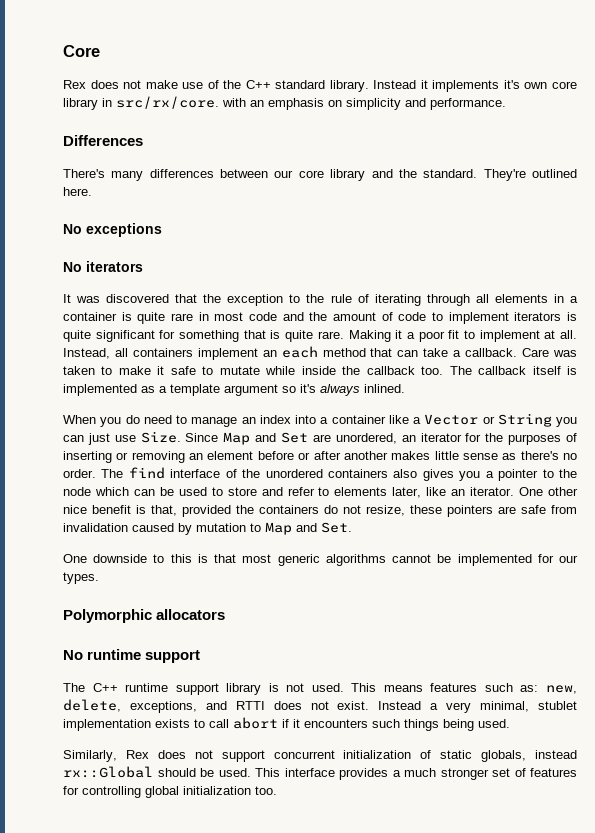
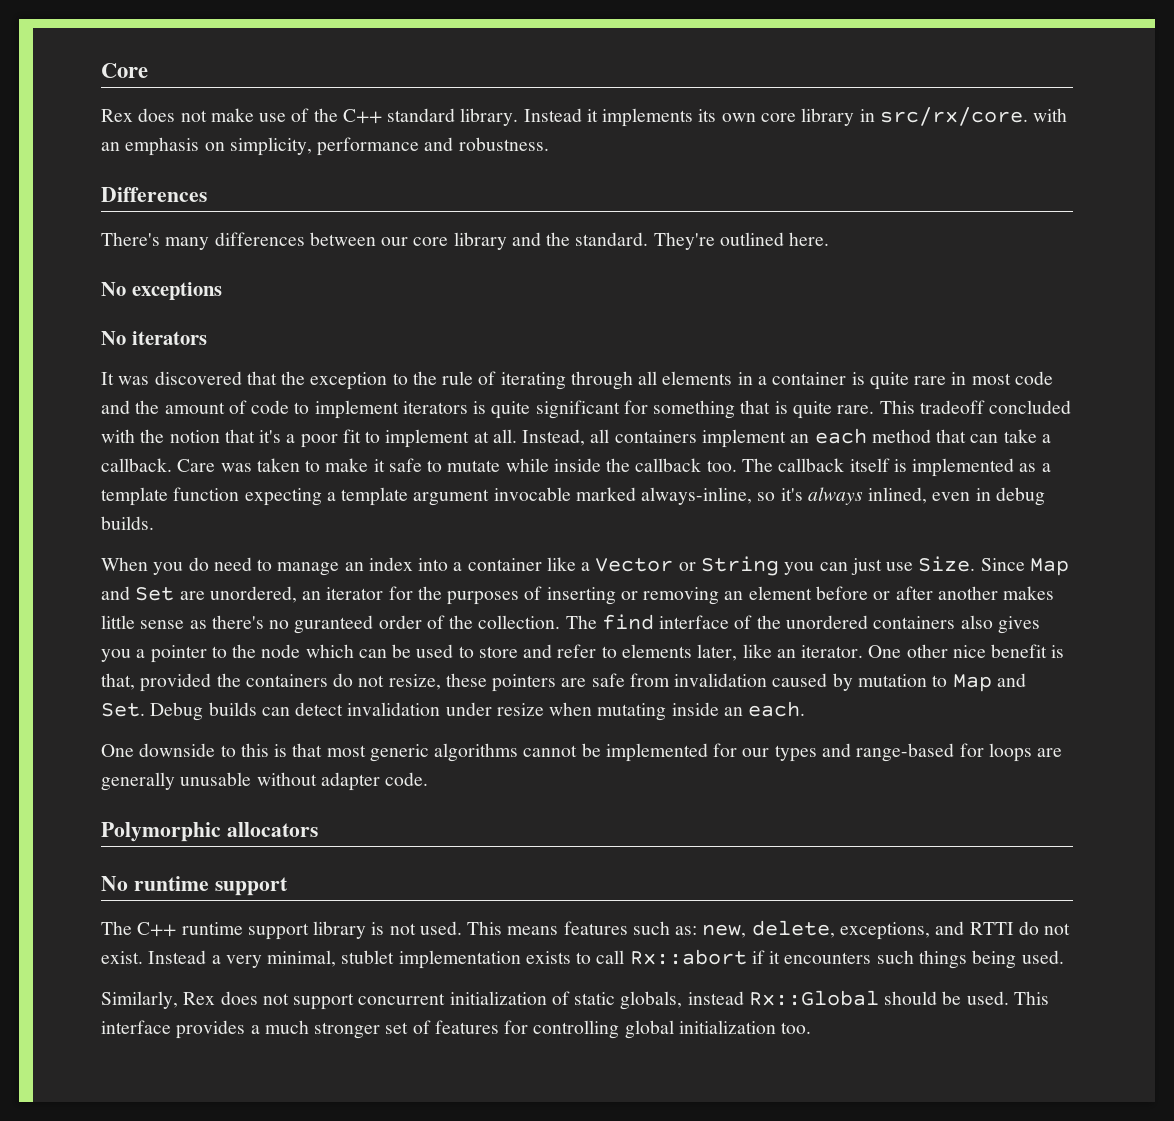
- Instead it implements it's own core library in src/rx/core. with an emphasis on simplicity and performance.
+ Instead it implements its own core library in src/rx/core. with an emphasis on simplicity, performance and robustness.
- Making it a poor fit to implement at all.
+ This tradeoff concluded with the notion that it's a poor fit to implement at all.
- The callback itself is implemented as a template argument so it's always inlined.
+ The callback itself is implemented as a template function expecting a template argument invocable marked always-inline, so it's always inlined, even in debug builds.
- Since Map and Set are unordered, an iterator for the purposes of inserting or removing an element before or after another makes little sense as there's no order.
+ Since Map and Set are unordered, an iterator for the purposes of inserting or removing an element before or after another makes little sense as there's no guranteed order of the collection.
- One other nice benefit is that, provided the containers do not resize, these pointers are safe from invalidation caused by mutation to Map and Set.
+ One other nice benefit is that, provided the containers do not resize, these pointers are safe from invalidation caused by mutation to Map and Set. Debug builds can detect invalidation under resize when mutating inside an each.
- One downside to this is that most generic algorithms cannot be implemented for our types.
+ One downside to this is that most generic algorithms cannot be implemented for our types and range-based for loops are generally unusable without adapter code.
- This means features such as: new, delete, exceptions, and RTTI does not exist.
+ This means features such as: new, delete, exceptions, and RTTI do not exist.
- Instead a very minimal, stublet implementation exists to call abort if it encounters such things being used.
+ Instead a very minimal, stublet implementation exists to call Rx::abort if it encounters such things being used.
- Similarly, Rex does not support concurrent initialization of static globals, instead rx::Global should be used.
+ Similarly, Rex does not support concurrent initialization of static globals, instead Rx::Global should be used.

